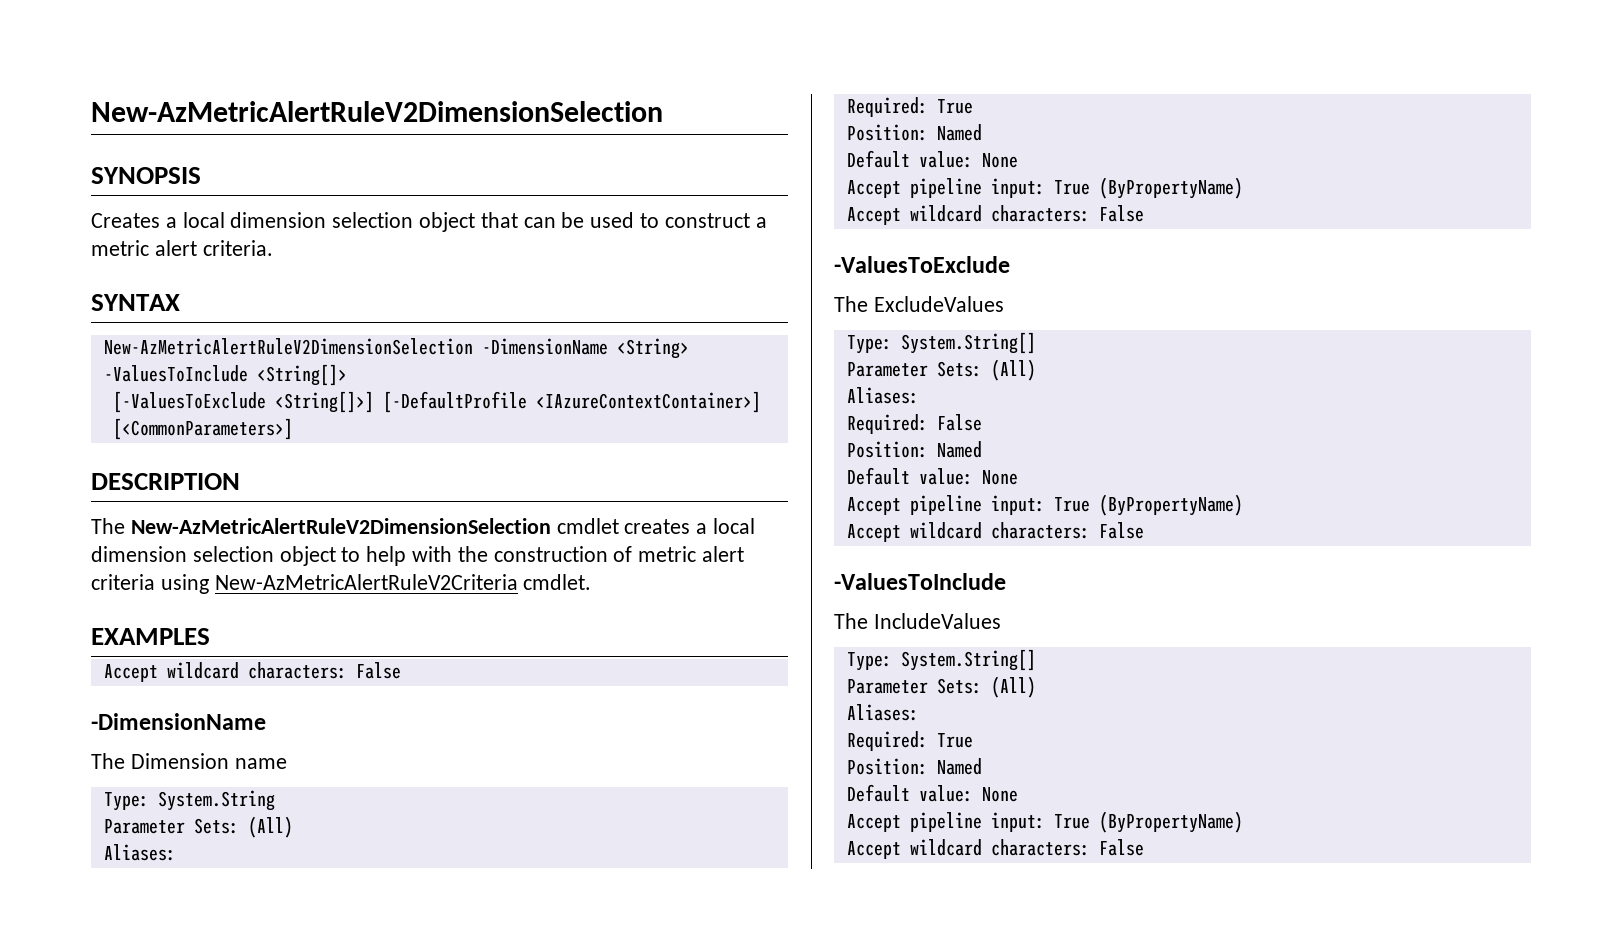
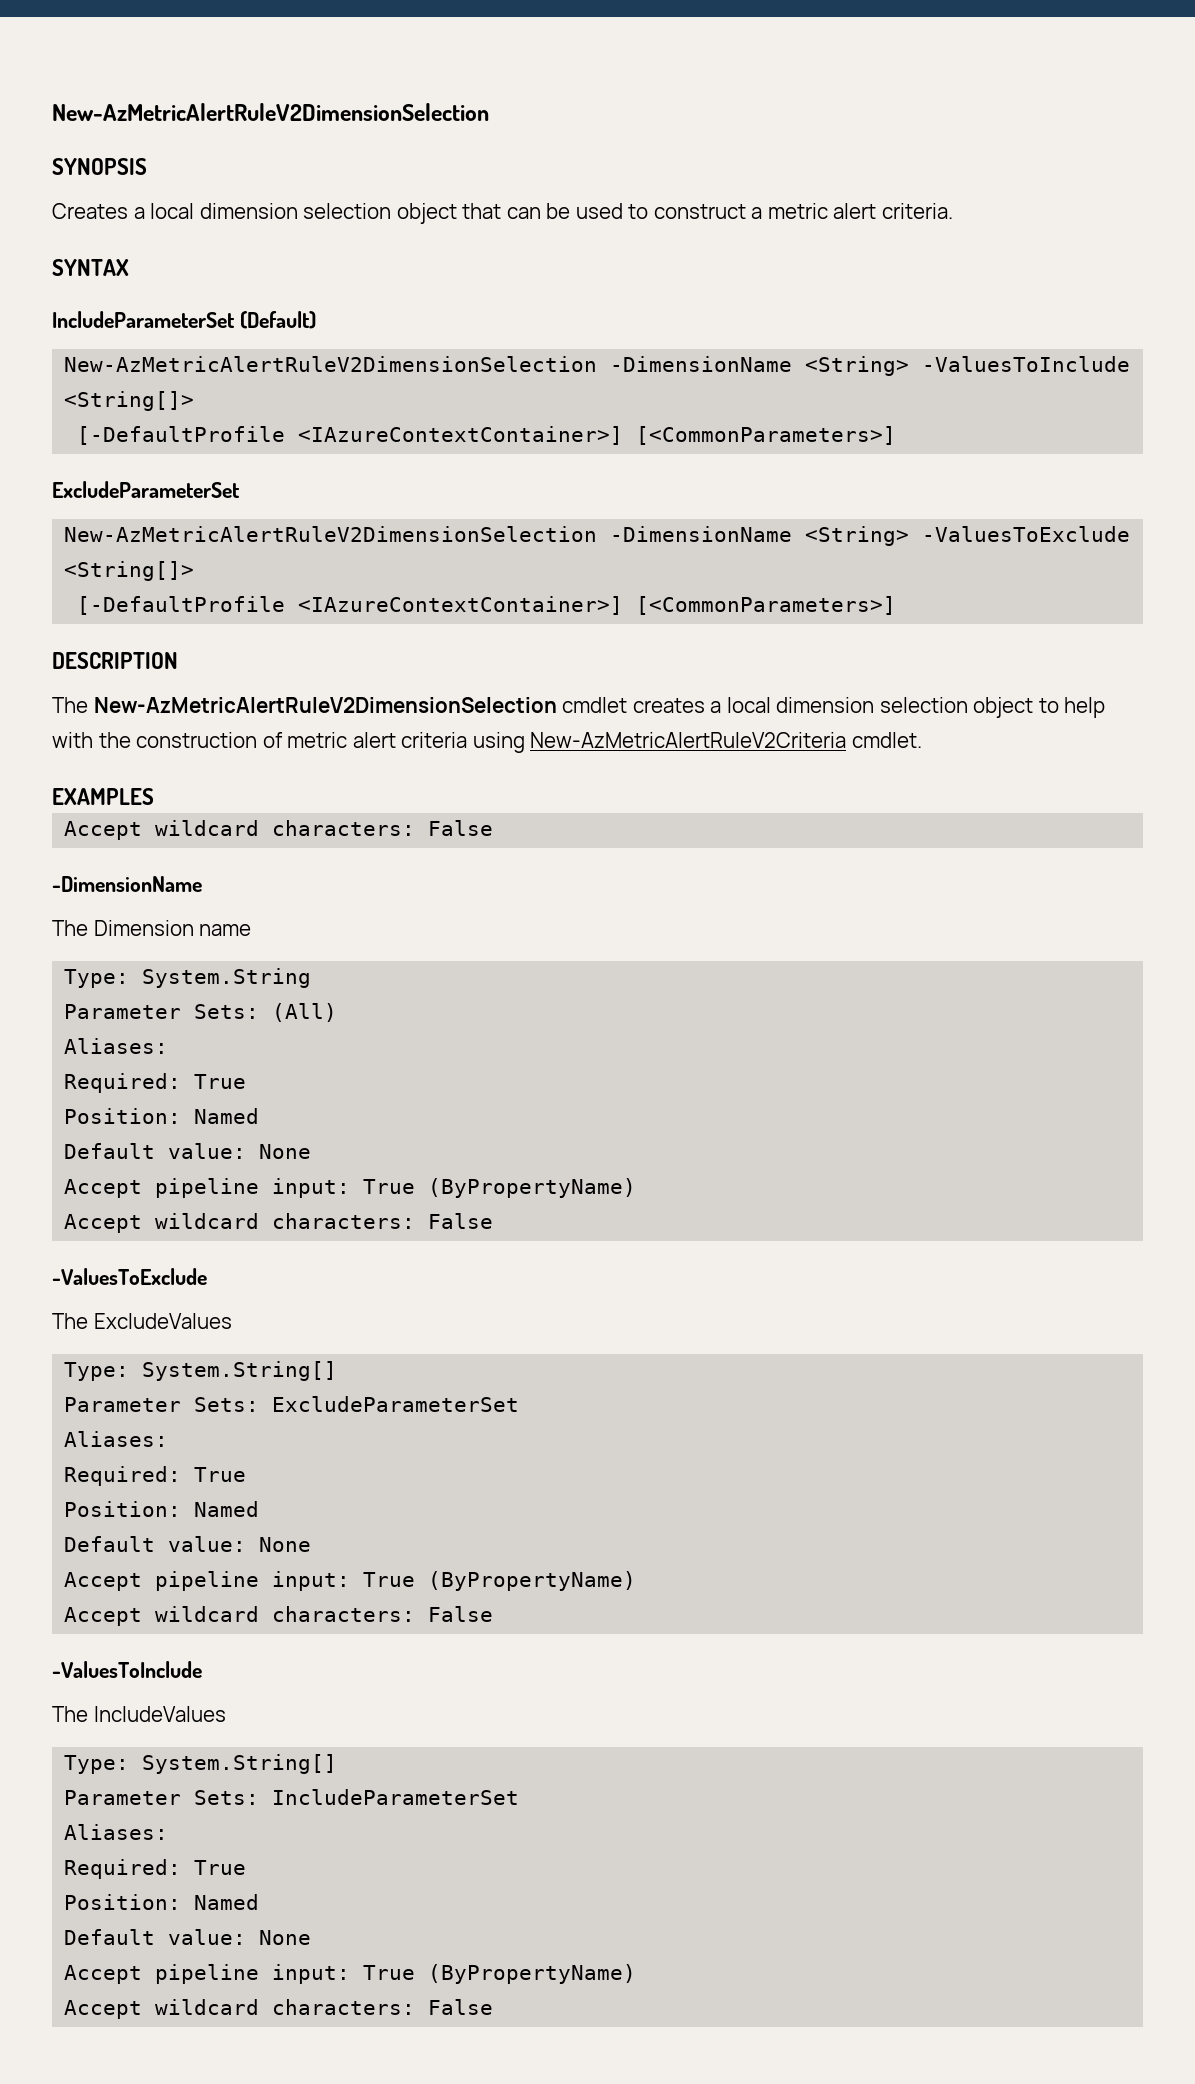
+ IncludeParameterSet (Default)
  New-AzMetricAlertRuleV2DimensionSelection -DimensionName <String> -ValuesToInclude <String[]>
- [-ValuesToExclude <String[]>] [-DefaultProfile <IAzureContextContainer>] [<CommonParameters>]
+ [-DefaultProfile <IAzureContextContainer>] [<CommonParameters>]
+ ExcludeParameterSet
+ New-AzMetricAlertRuleV2DimensionSelection -DimensionName <String> -ValuesToExclude <String[]>
+ [-DefaultProfile <IAzureContextContainer>] [<CommonParameters>]
  The ExcludeValues
  Type: System.String[]
- Parameter Sets: (All)
+ Parameter Sets: ExcludeParameterSet
  Aliases:
- Required: False
+ Required: True
  The IncludeValues
  Type: System.String[]
- Parameter Sets: (All)
+ Parameter Sets: IncludeParameterSet

